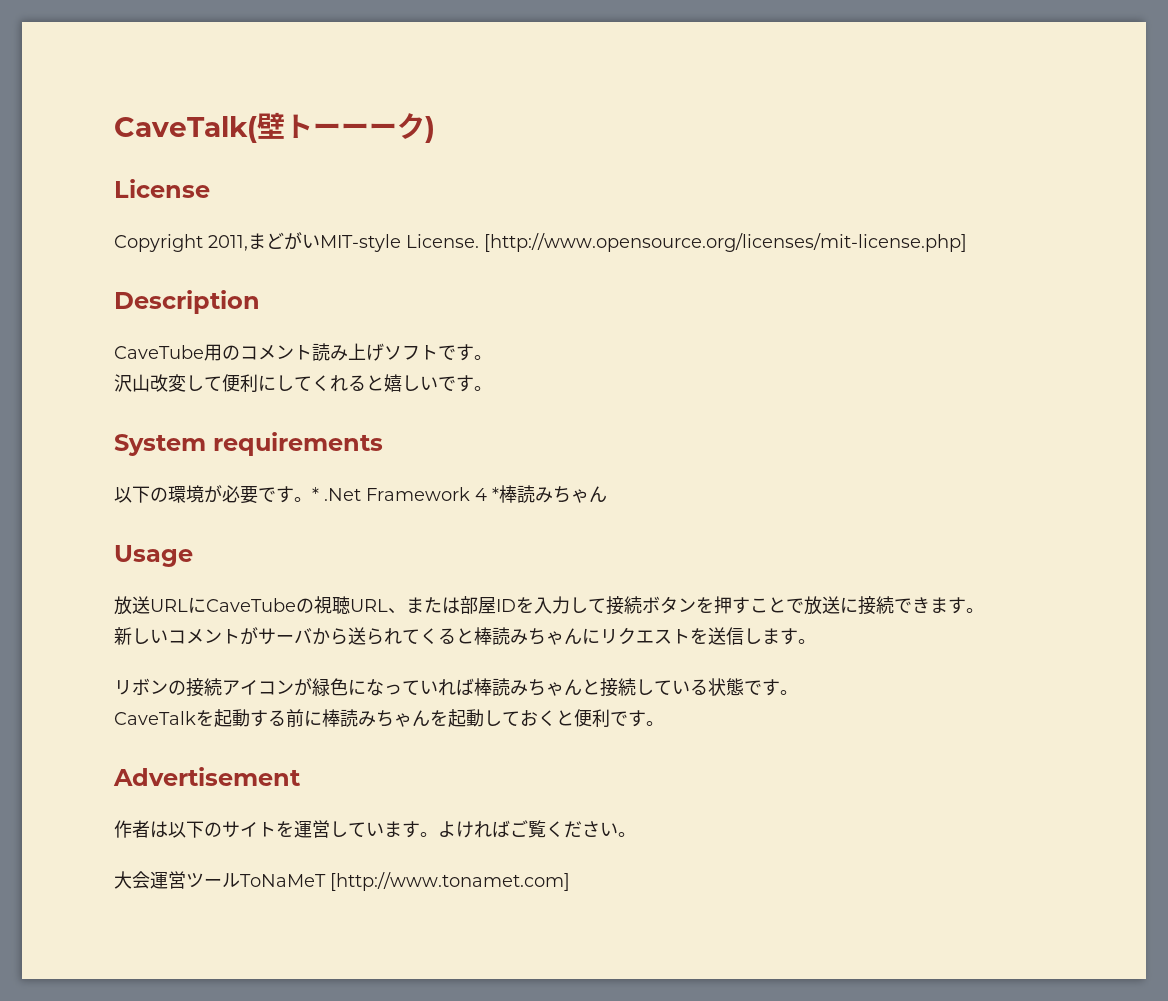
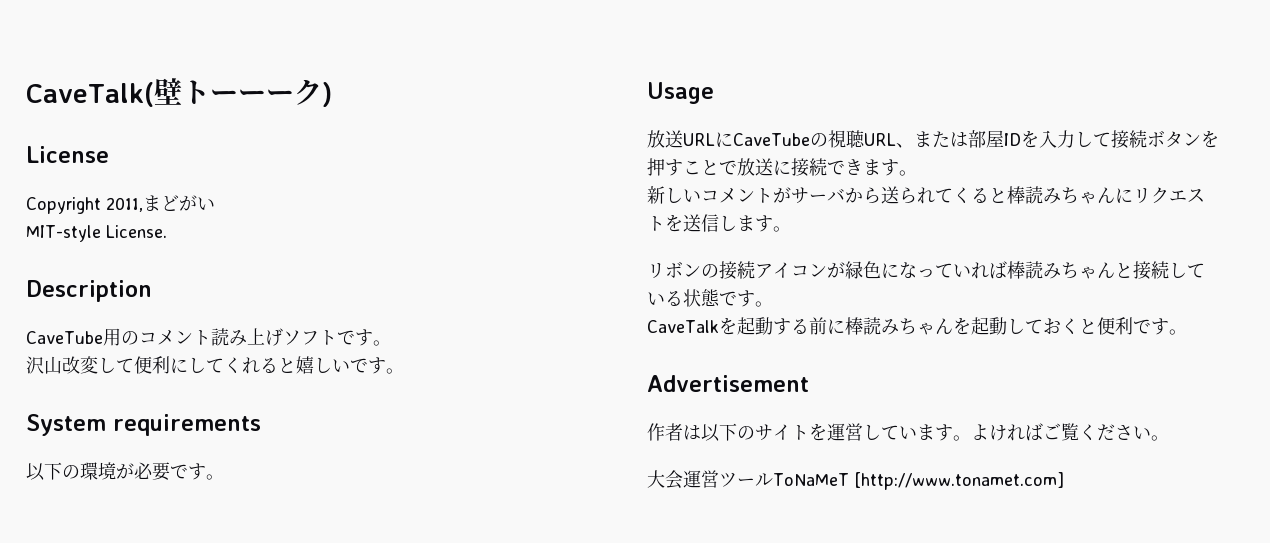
- Copyright 2011,まどがいMIT-style License. [http://www.opensource.org/licenses/mit-license.php]
+ Copyright 2011,まどがい
+ MIT-style License.
- * .Net Framework 4 *棒読みちゃん

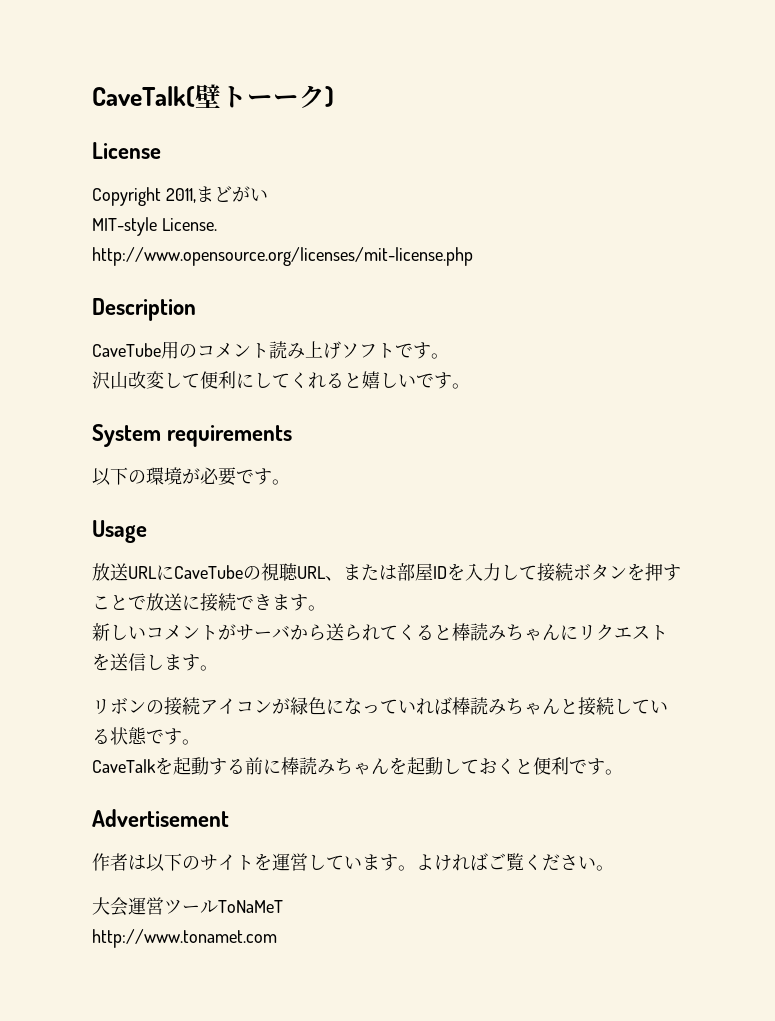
- CaveTalk(壁トーーーク)
+ CaveTalk(壁トーーク)
+ http://www.opensource.org/licenses/mit-license.php
- 大会運営ツールToNaMeT [http://www.tonamet.com]
+ 大会運営ツールToNaMeT
+ http://www.tonamet.com

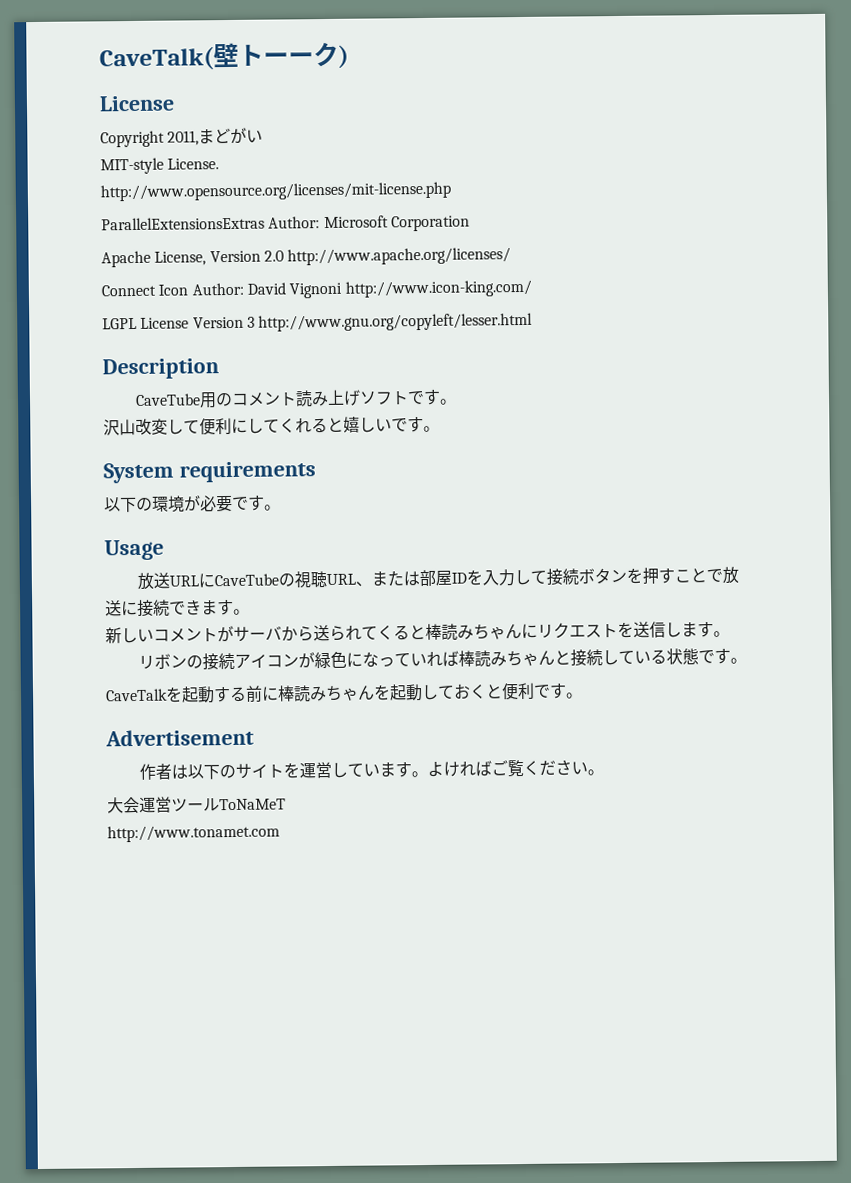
+ ParallelExtensionsExtras Author: Microsoft Corporation
+ Apache License, Version 2.0 http://www.apache.org/licenses/
+ Connect Icon Author: David Vignoni http://www.icon-king.com/
+ LGPL License Version 3 http://www.gnu.org/copyleft/lesser.html

